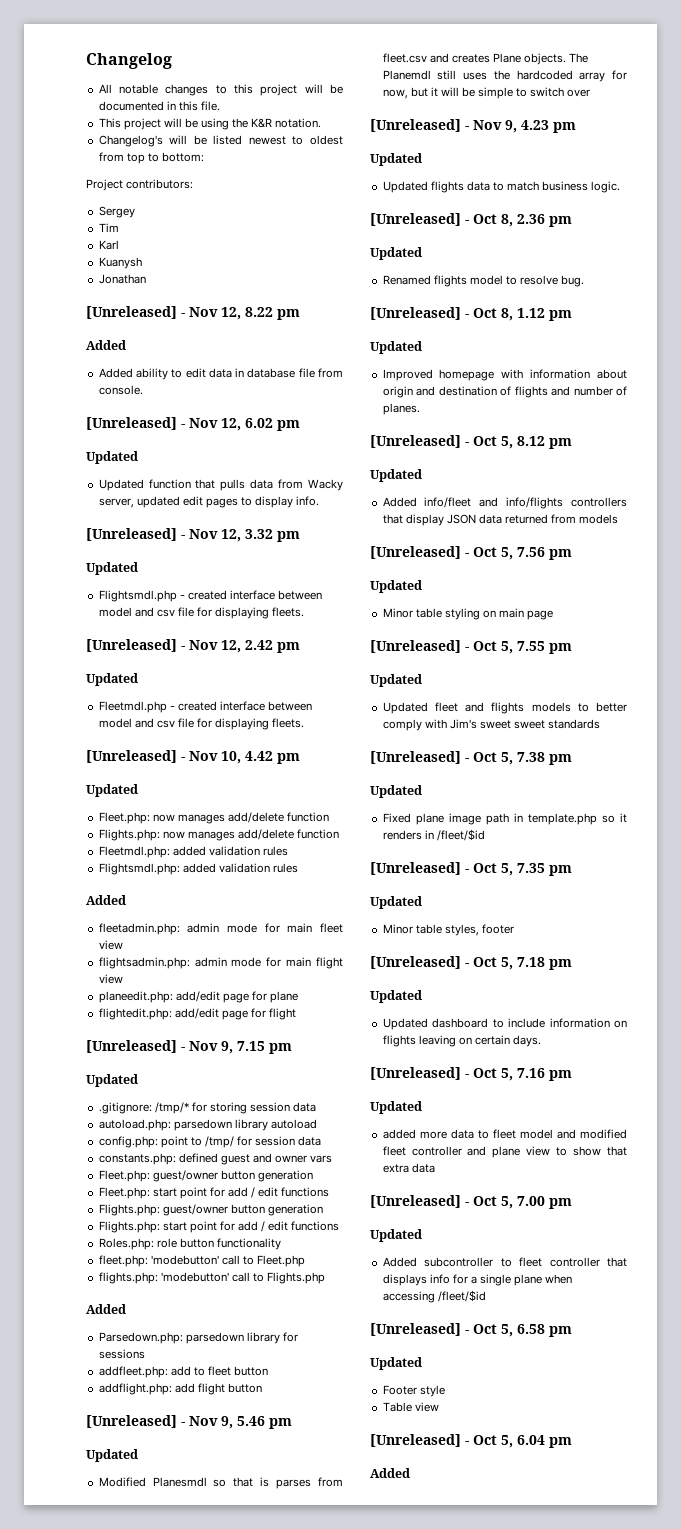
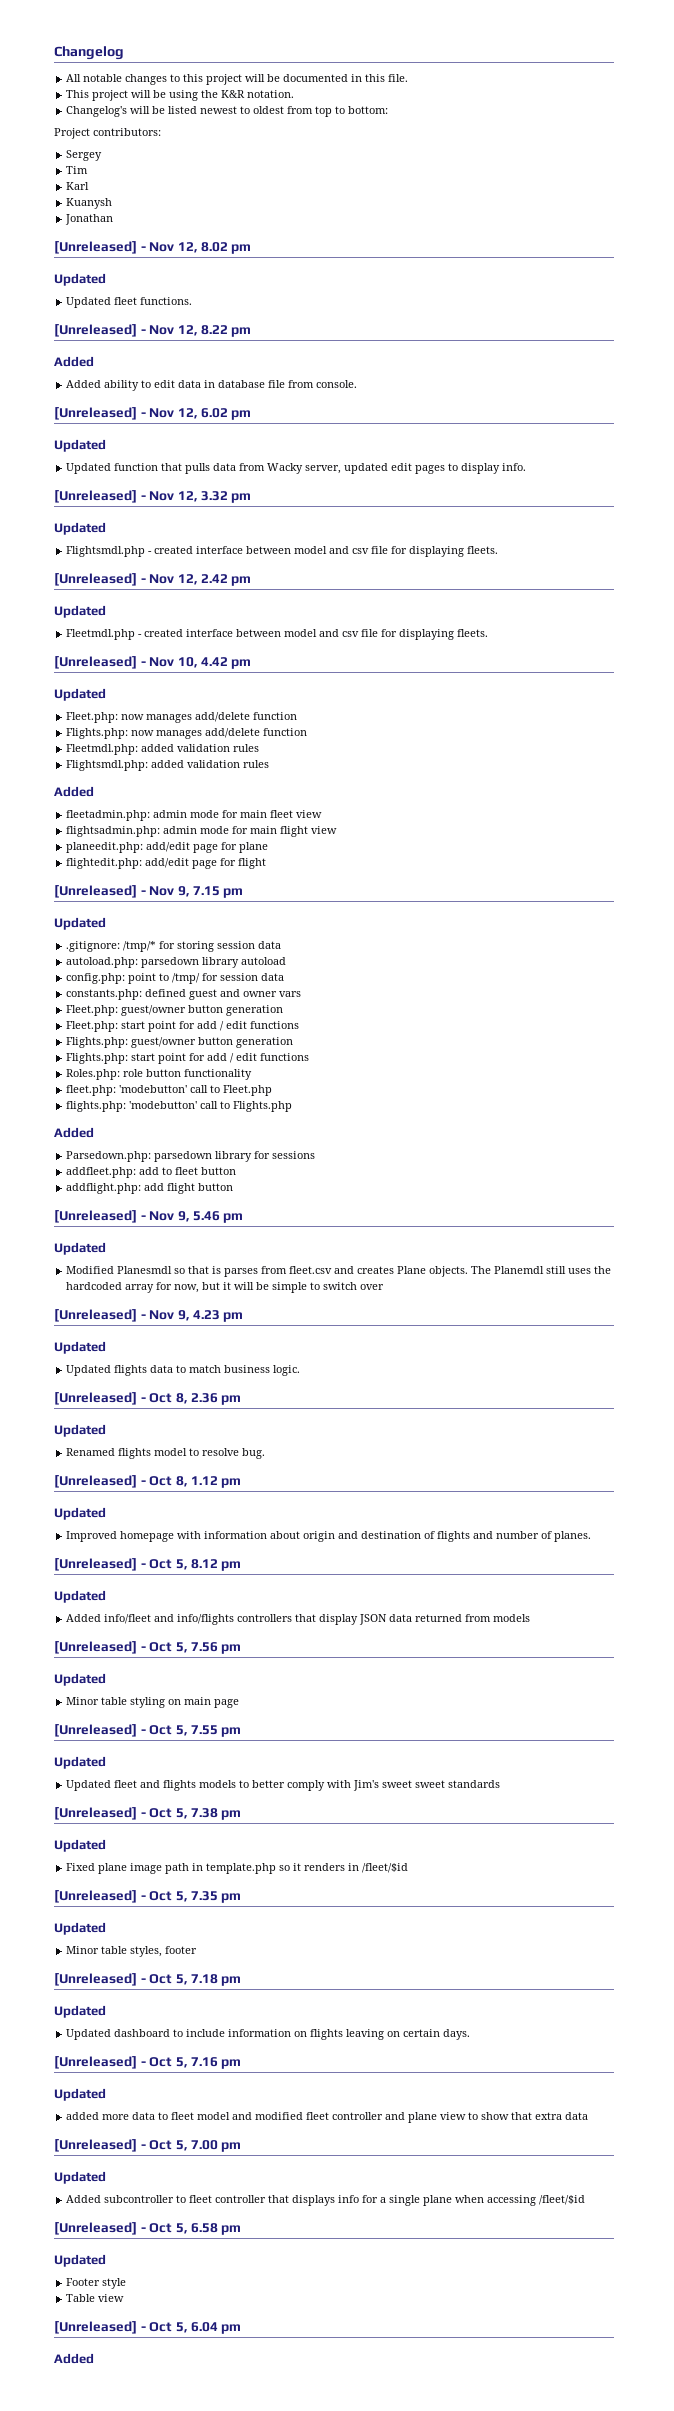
+ [Unreleased] - Nov 12, 8.02 pm
+ Updated
+ Updated fleet functions.

